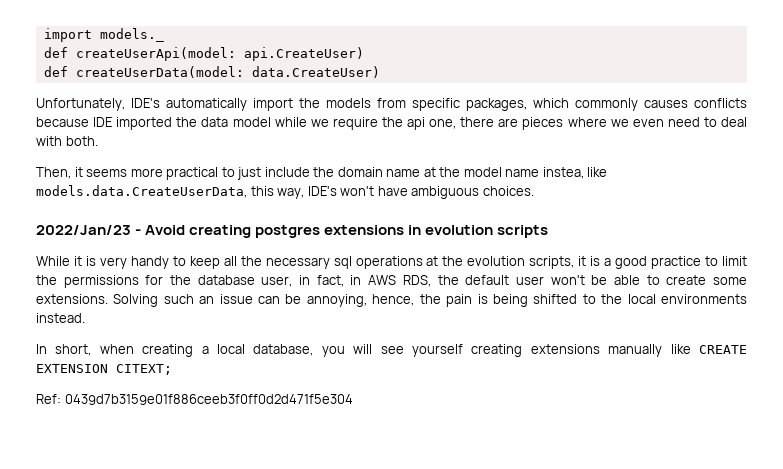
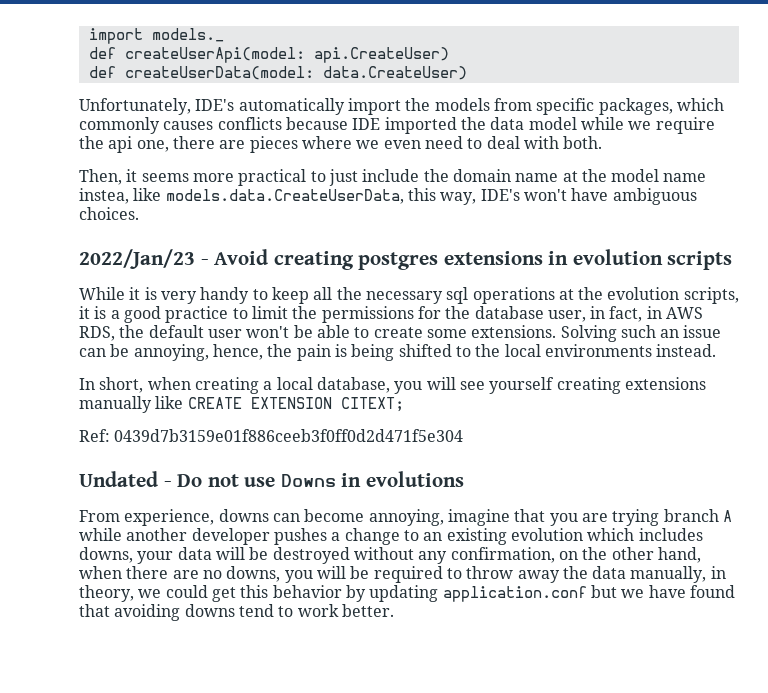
+ Undated - Do not use Downs in evolutions
+ From experience, downs can become annoying, imagine that you are trying branch A while another developer pushes a change to an existing evolution which includes downs, your data will be destroyed without any confirmation, on the other hand, when there are no downs, you will be required to throw away the data manually, in theory, we could get this behavior by updating application.conf but we have found that avoiding downs tend to work better.

